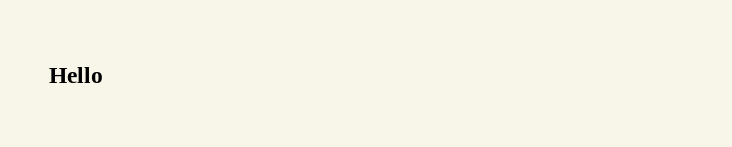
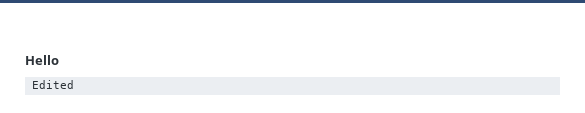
+ Edited

